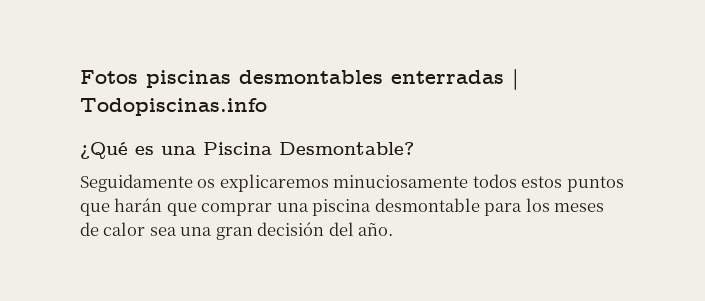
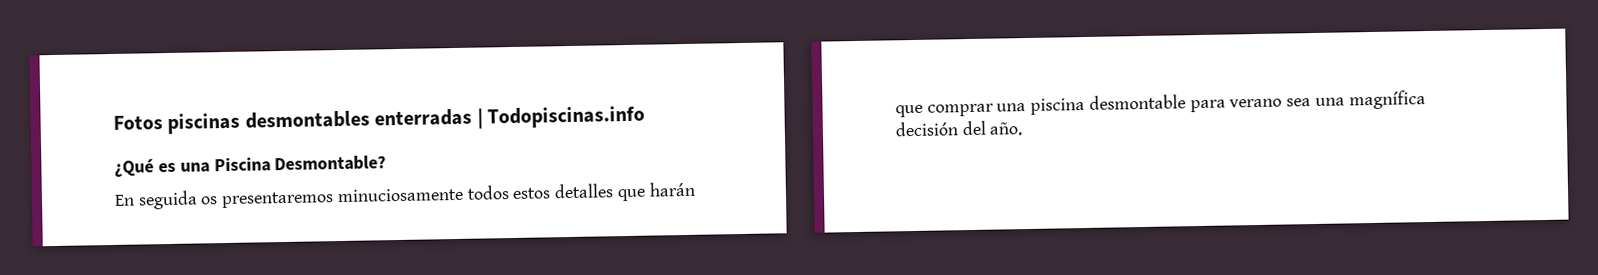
- Seguidamente os explicaremos minuciosamente todos estos puntos que harán que comprar una piscina desmontable para los meses de calor sea una gran decisión del año.
+ En seguida os presentaremos minuciosamente todos estos detalles que harán que comprar una piscina desmontable para verano sea una magnífica decisión del año.

